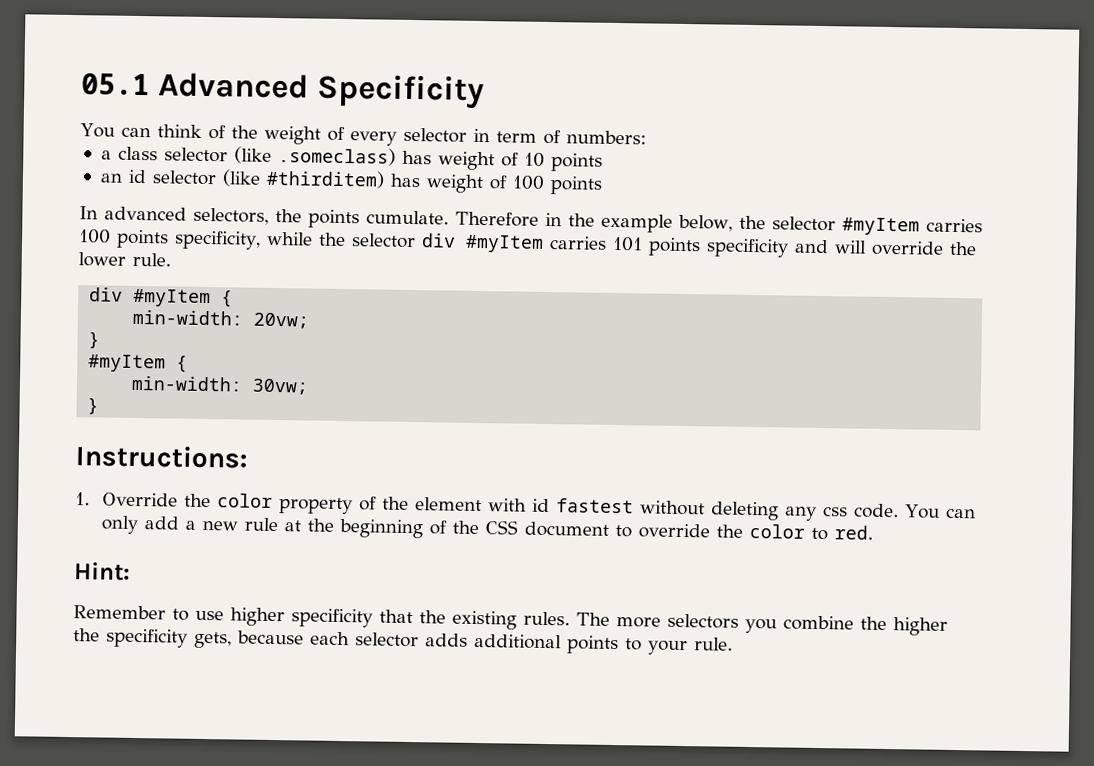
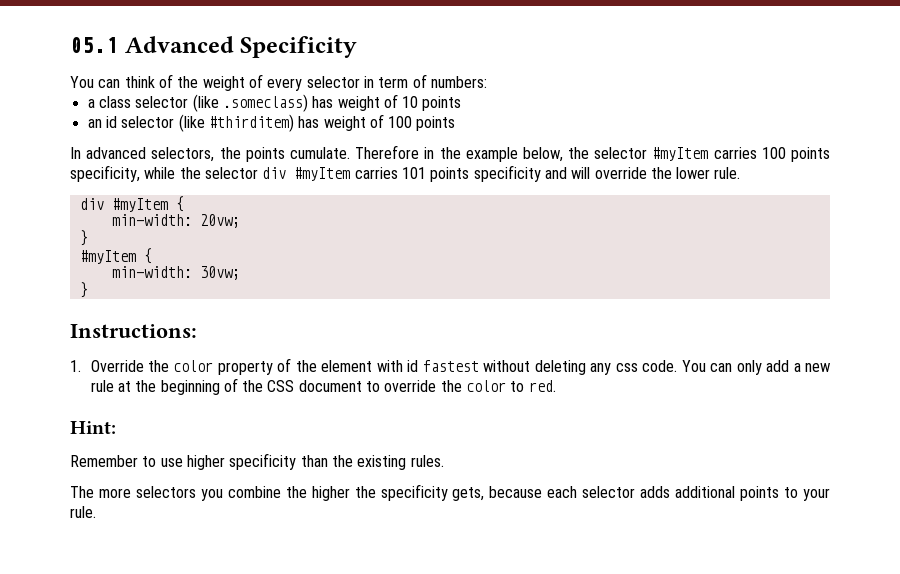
- Remember to use higher specificity that the existing rules. The more selectors you combine the higher the specificity gets, because each selector adds additional points to your rule.
+ Remember to use higher specificity than the existing rules.
+ The more selectors you combine the higher the specificity gets, because each selector adds additional points to your rule.

